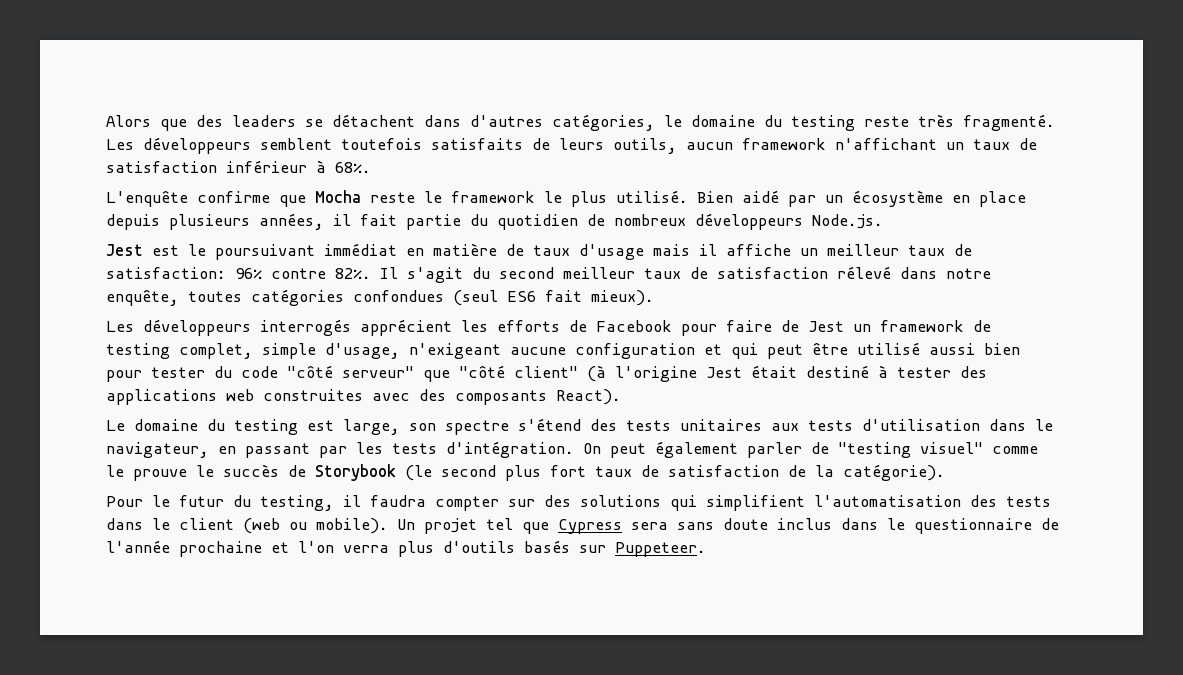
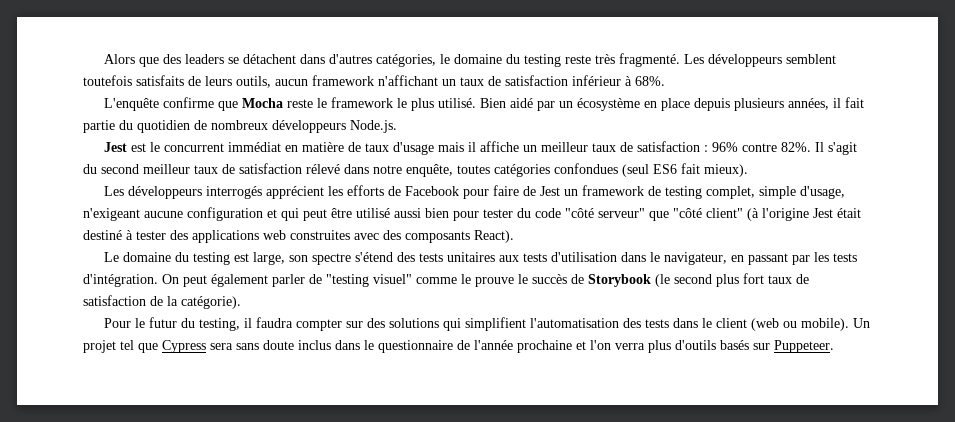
- Jest est le poursuivant immédiat en matière de taux d'usage mais il affiche un meilleur taux de satisfaction: 96% contre 82%.
+ Jest est le concurrent immédiat en matière de taux d'usage mais il affiche un meilleur taux de satisfaction : 96% contre 82%.

